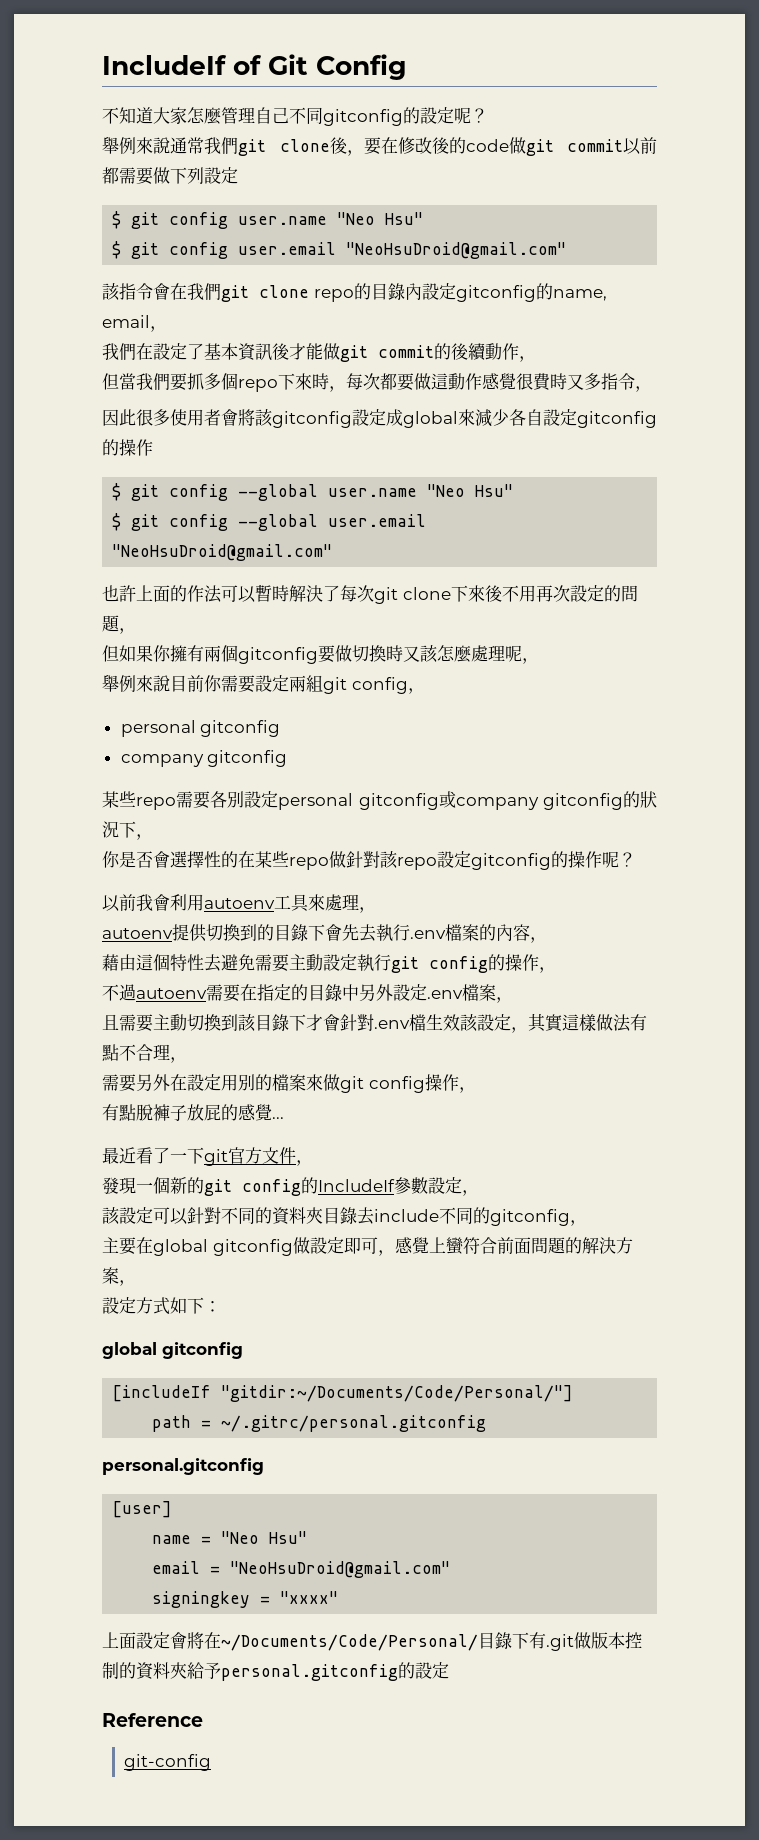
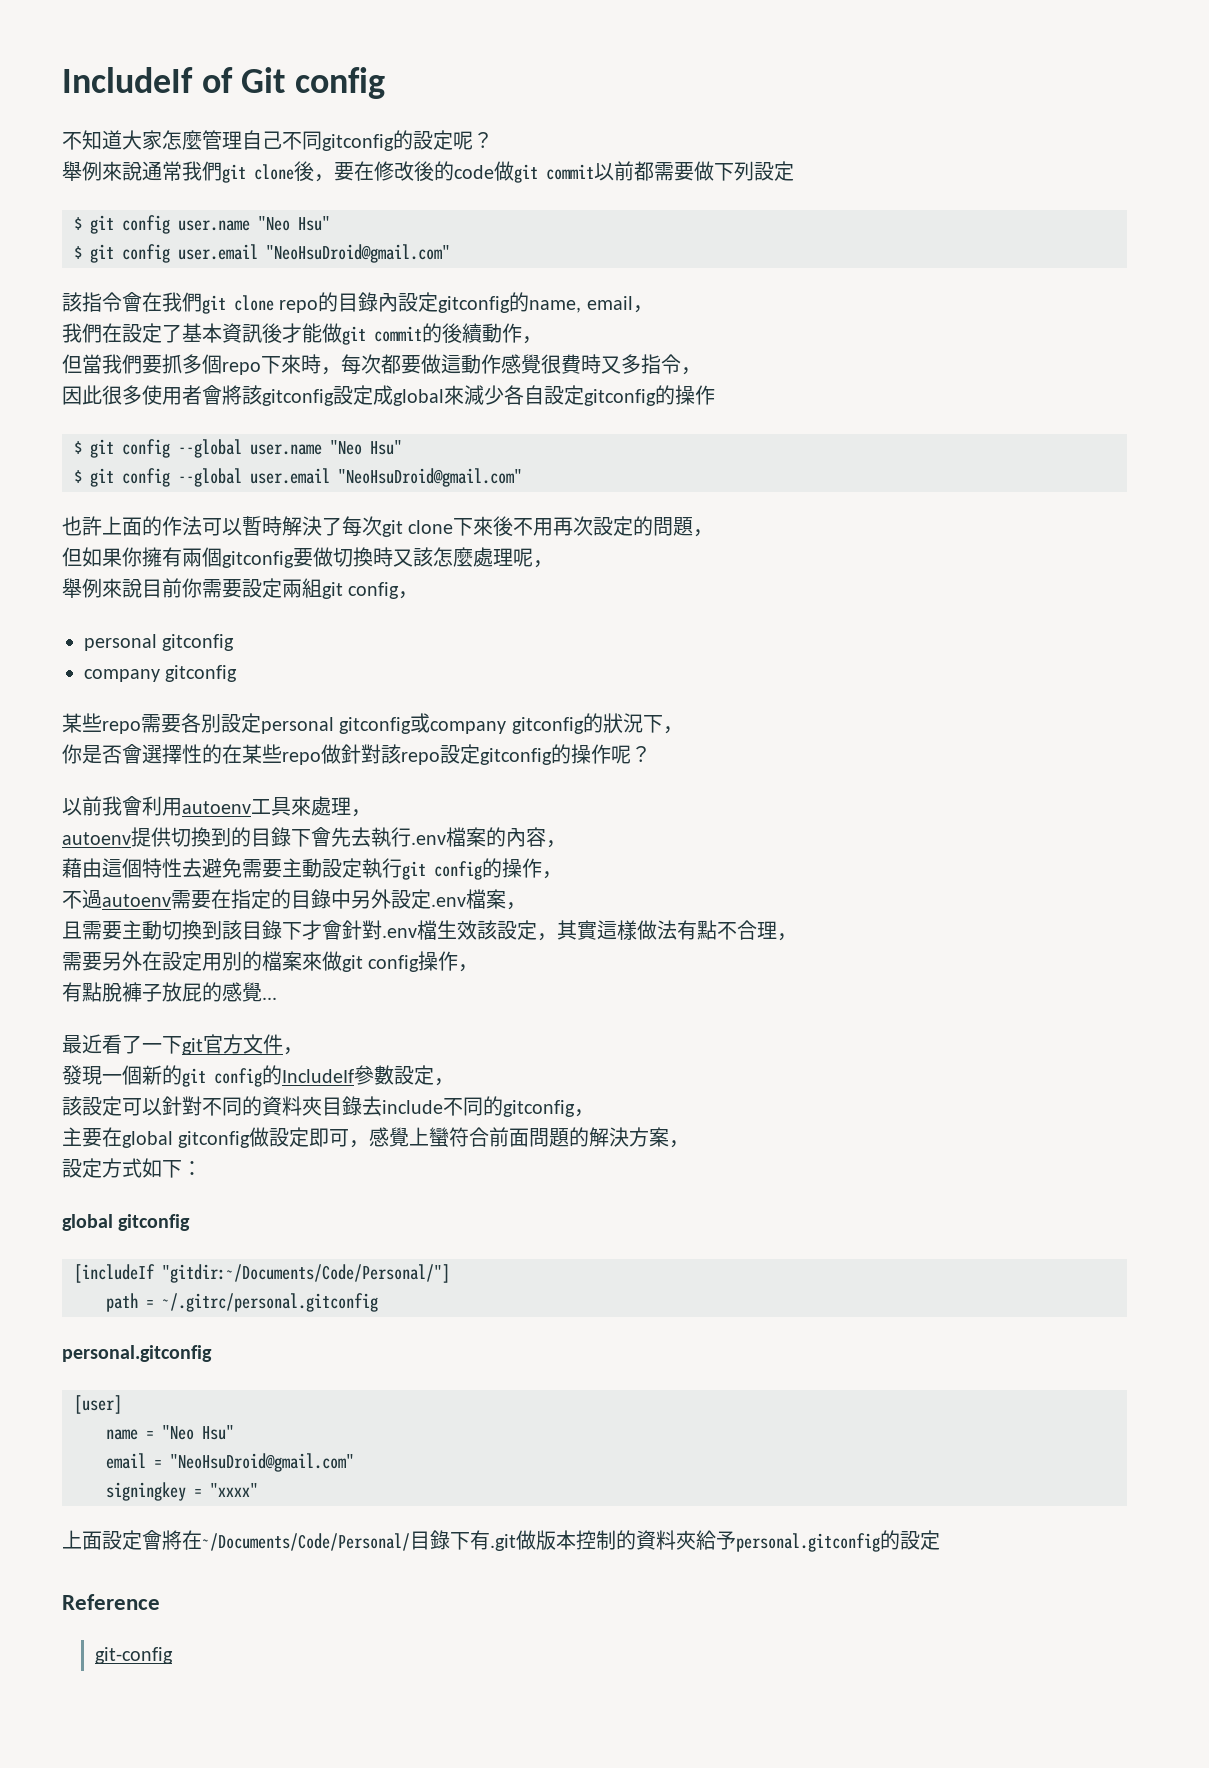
- IncludeIf of Git Config
+ IncludeIf of Git config

